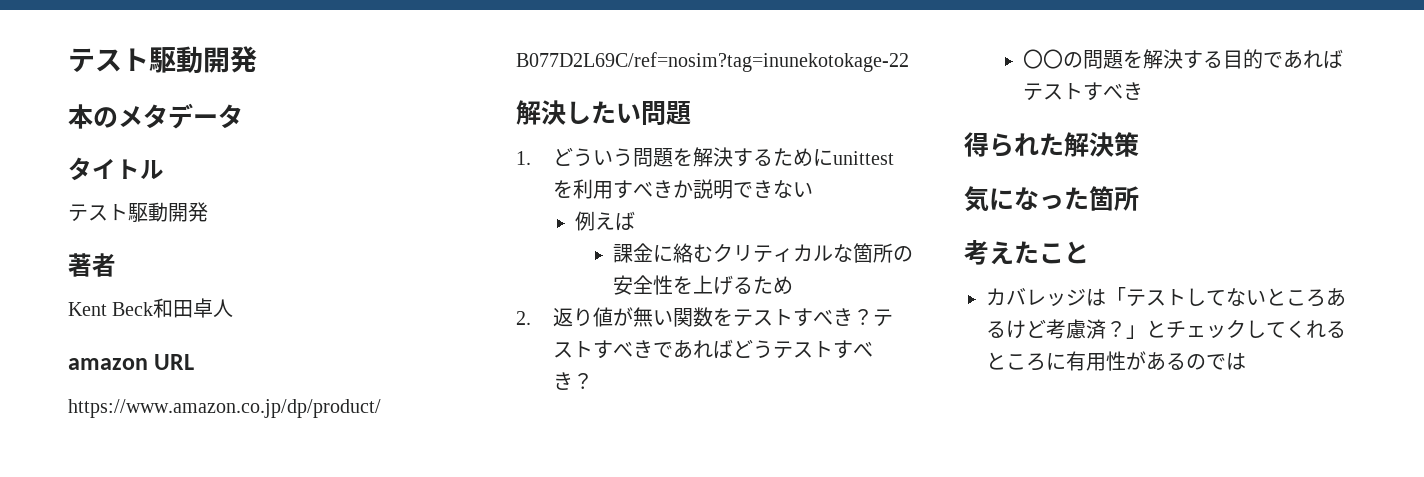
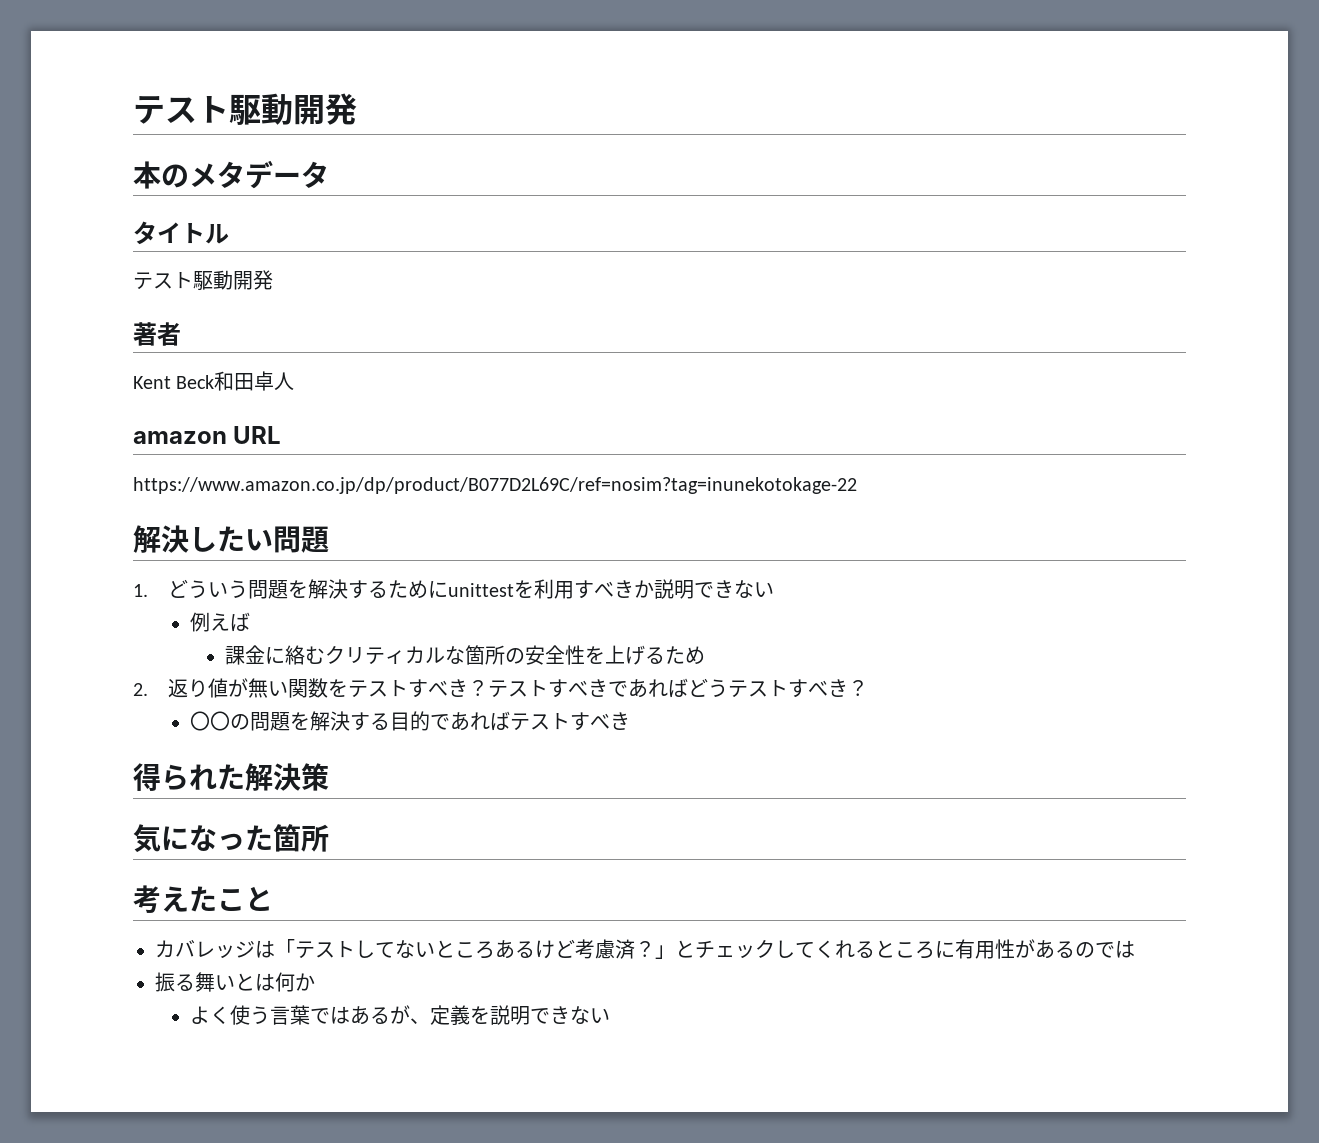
+ 振る舞いとは何か
+ よく使う言葉ではあるが、定義を説明できない

